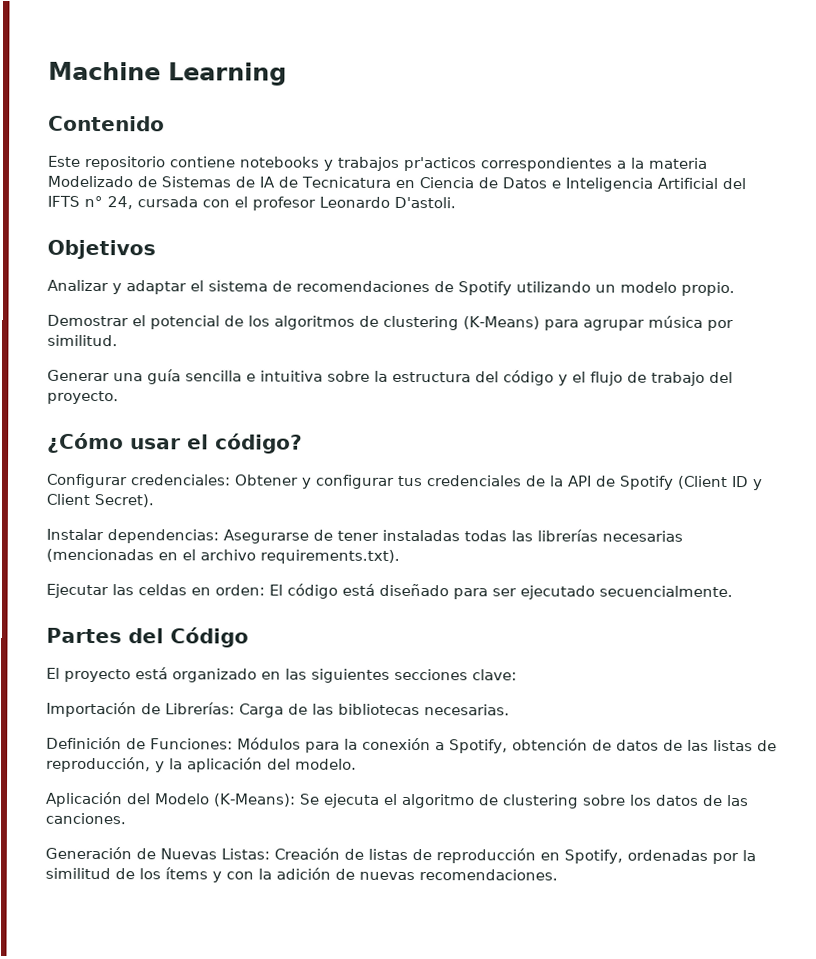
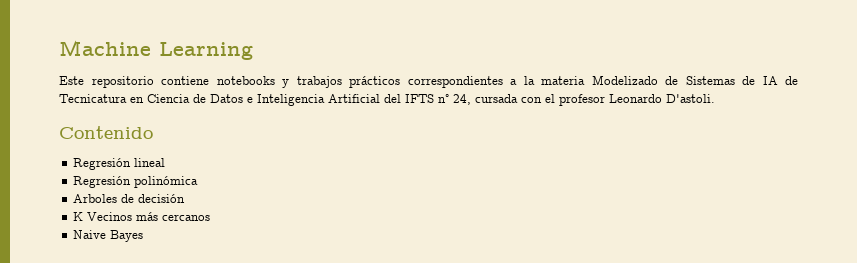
- Contenido
- Este repositorio contiene notebooks y trabajos pr'acticos correspondientes a la materia Modelizado de Sistemas de IA de Tecnicatura en Ciencia de Datos e Inteligencia Artificial del IFTS n° 24, cursada con el profesor Leonardo D'astoli.
+ Este repositorio contiene notebooks y trabajos prácticos correspondientes a la materia Modelizado de Sistemas de IA de Tecnicatura en Ciencia de Datos e Inteligencia Artificial del IFTS n° 24, cursada con el profesor Leonardo D'astoli.
- Objetivos
- Analizar y adaptar el sistema de recomendaciones de Spotify utilizando un modelo propio.
- Demostrar el potencial de los algoritmos de clustering (K-Means) para agrupar música por similitud.
- Generar una guía sencilla e intuitiva sobre la estructura del código y el flujo de trabajo del proyecto.
- ¿Cómo usar el código?
- Configurar credenciales: Obtener y configurar tus credenciales de la API de Spotify (Client ID y Client Secret).
- Instalar dependencias: Asegurarse de tener instaladas todas las librerías necesarias (mencionadas en el archivo requirements.txt).
- Ejecutar las celdas en orden: El código está diseñado para ser ejecutado secuencialmente.
- Partes del Código
- El proyecto está organizado en las siguientes secciones clave:
- Importación de Librerías: Carga de las bibliotecas necesarias.
- Definición de Funciones: Módulos para la conexión a Spotify, obtención de datos de las listas de reproducción, y la aplicación del modelo.
- Aplicación del Modelo (K-Means): Se ejecuta el algoritmo de clustering sobre los datos de las canciones.
- Generación de Nuevas Listas: Creación de listas de reproducción en Spotify, ordenadas por la similitud de los ítems y con la adición de nuevas recomendaciones.
+ Contenido
+ Regresión lineal
+ Regresión polinómica
+ Arboles de decisión
+ K Vecinos más cercanos
+ Naive Bayes

